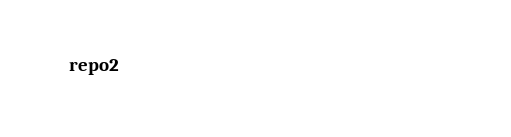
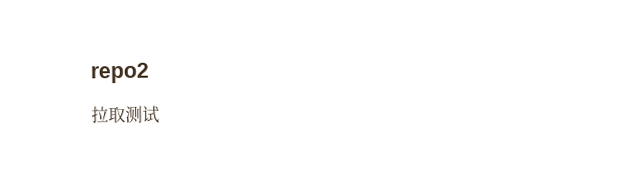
+ 拉取测试

